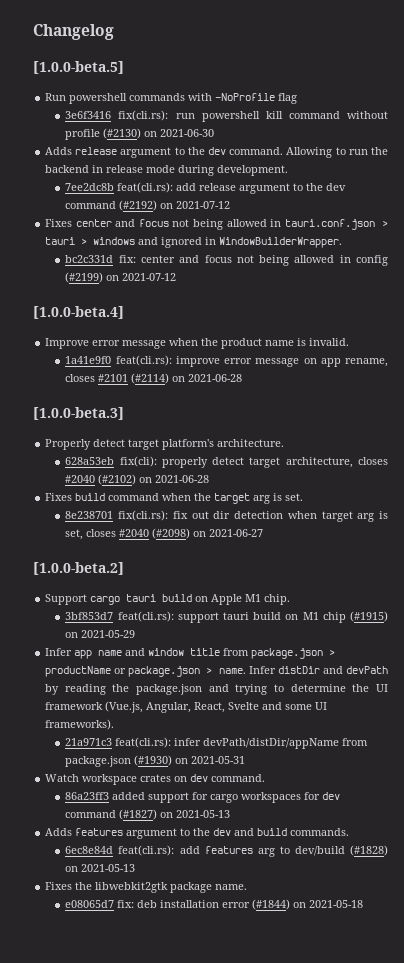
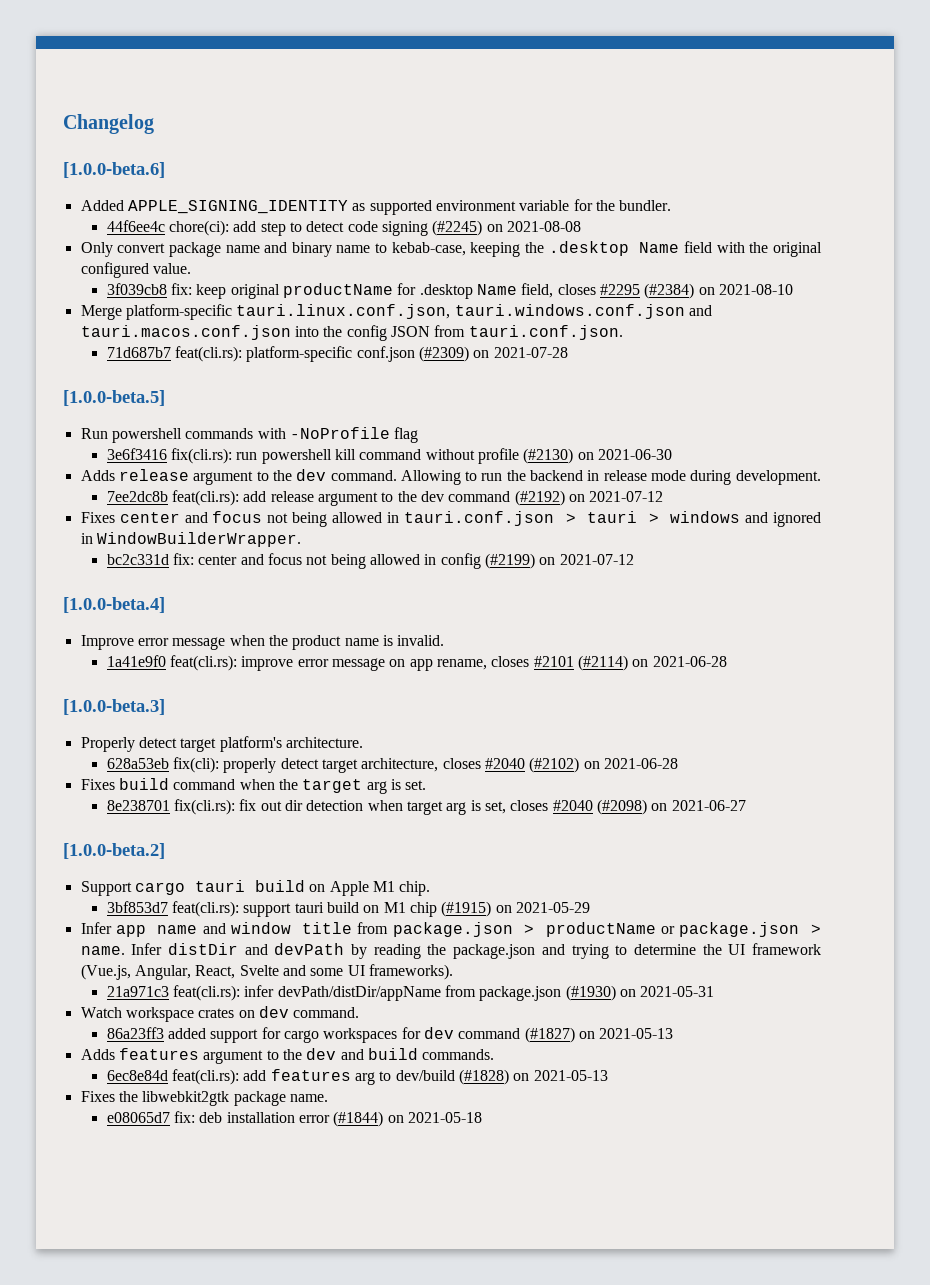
+ [1.0.0-beta.6]
+ Added APPLE_SIGNING_IDENTITY as supported environment variable for the bundler.
+ 44f6ee4c chore(ci): add step to detect code signing (#2245) on 2021-08-08
+ Only convert package name and binary name to kebab-case, keeping the .desktop Name field with the original configured value.
+ 3f039cb8 fix: keep original productName for .desktop Name field, closes #2295 (#2384) on 2021-08-10
+ Merge platform-specific tauri.linux.conf.json, tauri.windows.conf.json and tauri.macos.conf.json into the config JSON from tauri.conf.json.
+ 71d687b7 feat(cli.rs): platform-specific conf.json (#2309) on 2021-07-28

